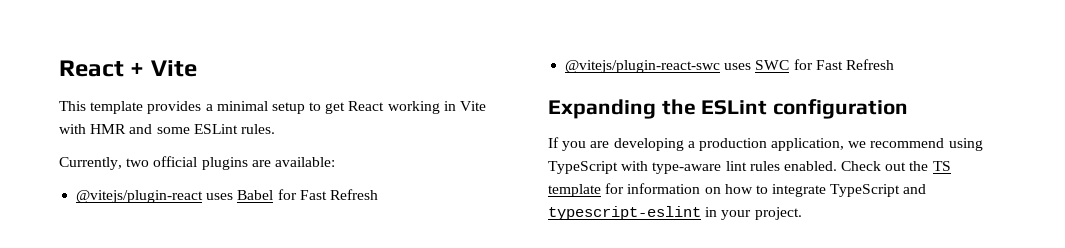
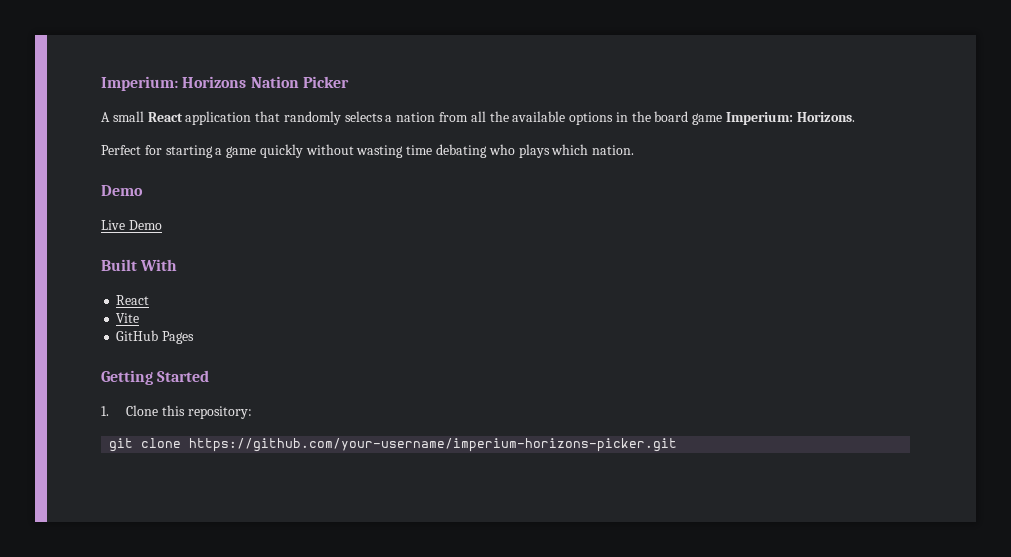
- React + Vite
- This template provides a minimal setup to get React working in Vite with HMR and some ESLint rules.
- Currently, two official plugins are available:
- @vitejs/plugin-react uses Babel for Fast Refresh
- @vitejs/plugin-react-swc uses SWC for Fast Refresh
- Expanding the ESLint configuration
- If you are developing a production application, we recommend using TypeScript with type-aware lint rules enabled. Check out the TS template for information on how to integrate TypeScript and typescript-eslint in your project.
+ Imperium: Horizons Nation Picker
+ A small React application that randomly selects a nation from all the available options in the board game Imperium: Horizons.
+ Perfect for starting a game quickly without wasting time debating who plays which nation.
+ Demo
+ Live Demo
+ Built With
+ React
+ Vite
+ GitHub Pages
+ Getting Started
+ 1. Clone this repository:
+ git clone https://github.com/your-username/imperium-horizons-picker.git

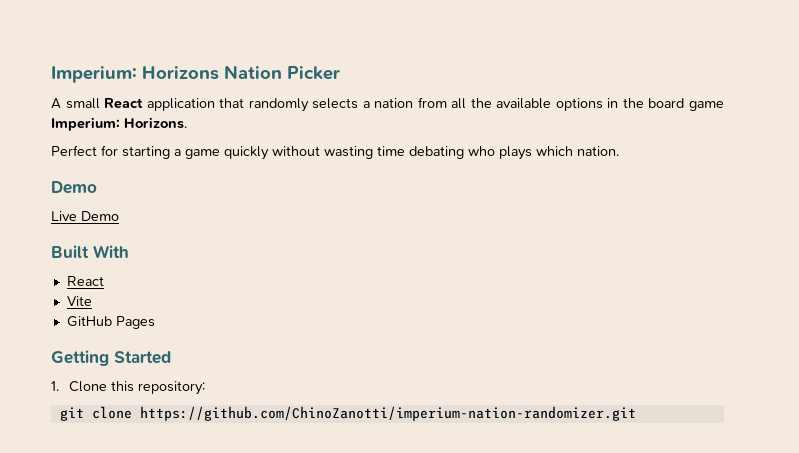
- git clone https://github.com/your-username/imperium-horizons-picker.git
+ git clone https://github.com/ChinoZanotti/imperium-nation-randomizer.git

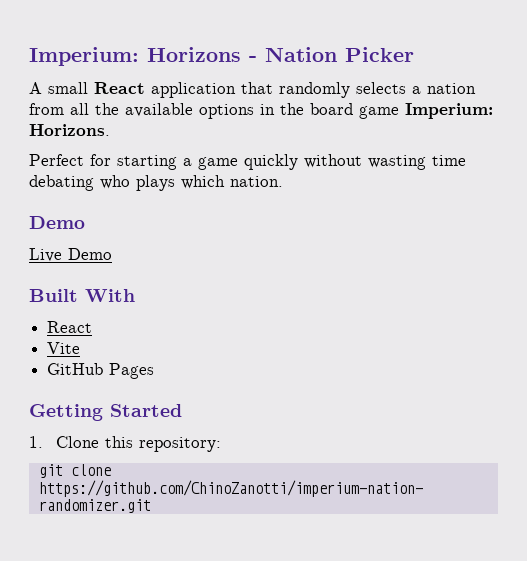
- Imperium: Horizons Nation Picker
+ Imperium: Horizons - Nation Picker

